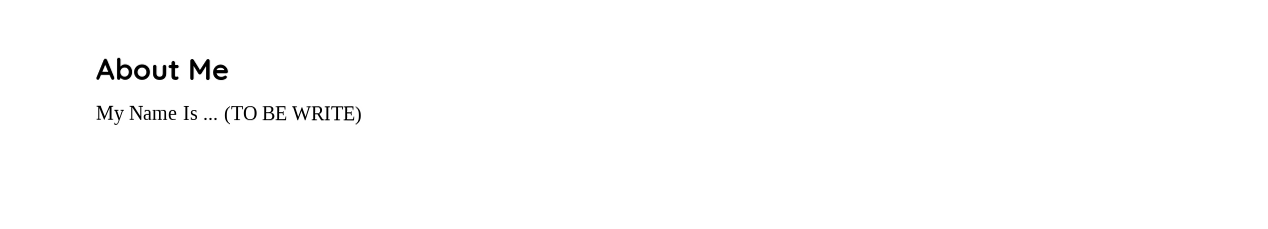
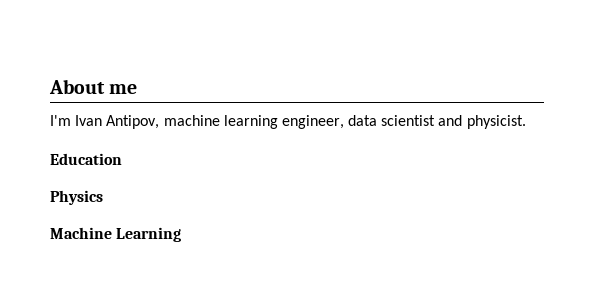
- About Me
- My Name Is ... (TO BE WRITE)
+ About me
+ I'm Ivan Antipov, machine learning engineer, data scientist and physicist.
+ Education
+ Physics
+ Machine Learning

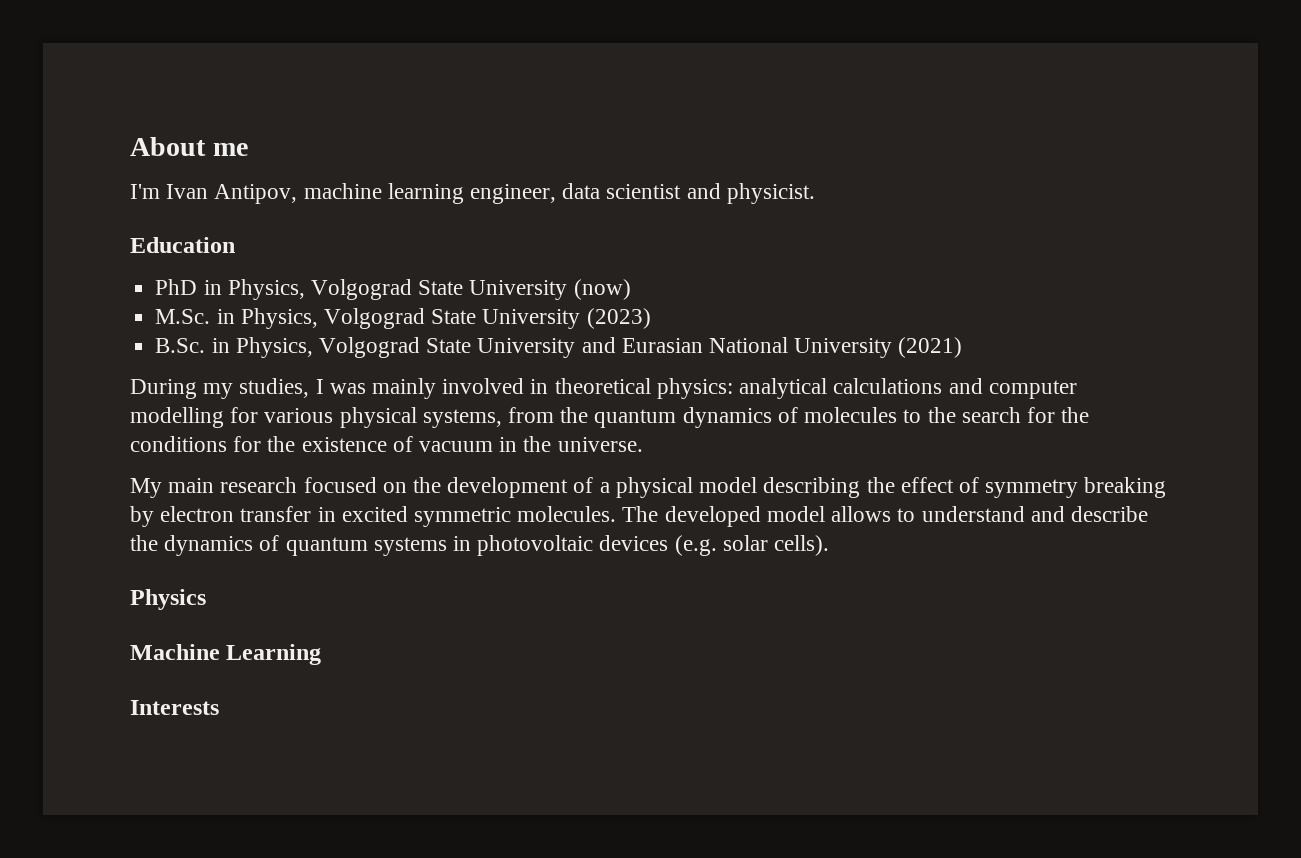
+ PhD in Physics, Volgograd State University (now)
+ M.Sc. in Physics, Volgograd State University (2023)
+ B.Sc. in Physics, Volgograd State University and Eurasian National University (2021)
+ During my studies, I was mainly involved in theoretical physics: analytical calculations and computer modelling for various physical systems, from the quantum dynamics of molecules to the search for the conditions for the existence of vacuum in the universe.
+ My main research focused on the development of a physical model describing the effect of symmetry breaking by electron transfer in excited symmetric molecules. The developed model allows to understand and describe the dynamics of quantum systems in photovoltaic devices (e.g. solar cells).
+ Interests

